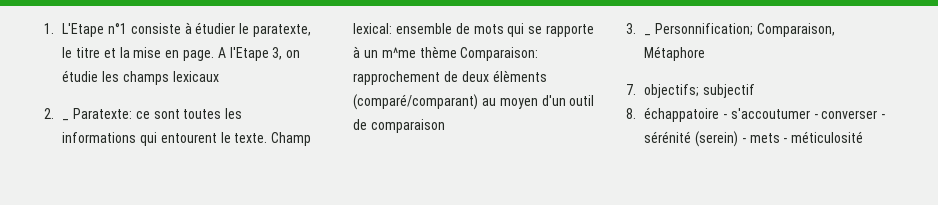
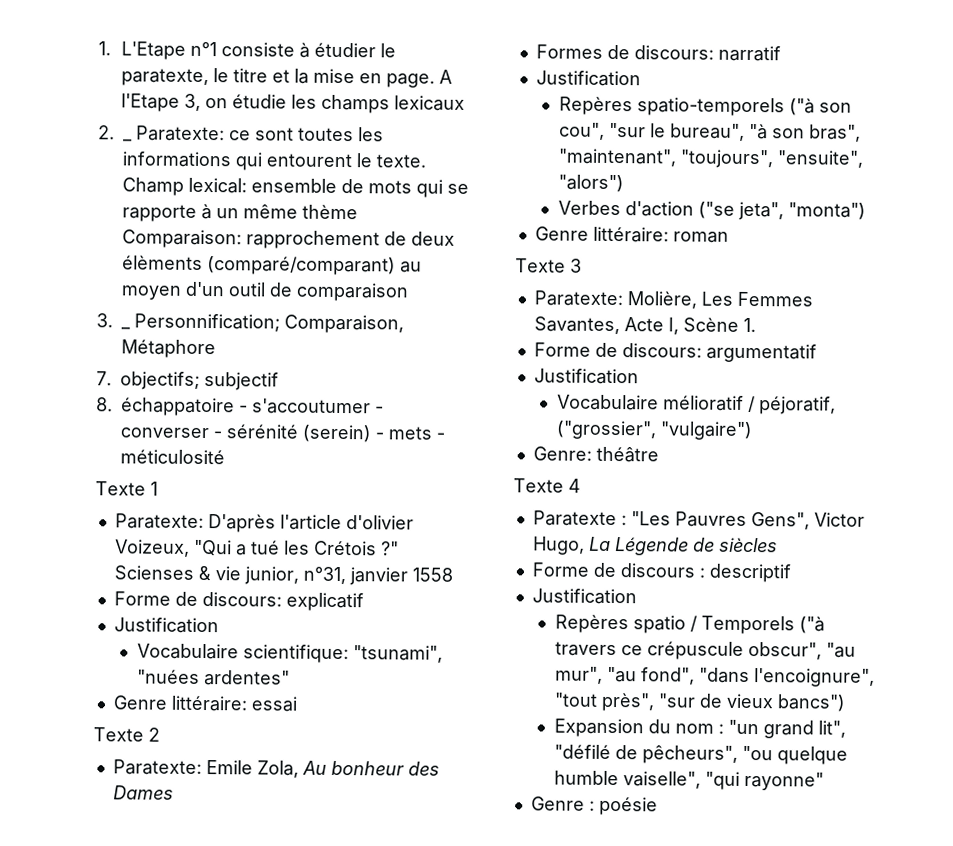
- Champ lexical: ensemble de mots qui se rapporte à un m^me thème Comparaison: rapprochement de deux élèments (comparé/comparant) au moyen d'un outil de comparaison
+ Champ lexical: ensemble de mots qui se rapporte à un même thème Comparaison: rapprochement de deux élèments (comparé/comparant) au moyen d'un outil de comparaison
+ Texte 1
+ Paratexte: D'après l'article d'olivier Voizeux, "Qui a tué les Crétois ?" Scienses & vie junior, n°31, janvier 1558
+ Forme de discours: explicatif
+ Justification
+ Vocabulaire scientifique: "tsunami", "nuées ardentes"
+ Genre littéraire: essai
+ Texte 2
+ Paratexte: Emile Zola, Au bonheur des Dames
+ Formes de discours: narratif
+ Justification
+ Repères spatio-temporels ("à son cou", "sur le bureau", "à son bras", "maintenant", "toujours", "ensuite", "alors")
+ Verbes d'action ("se jeta", "monta")
+ Genre littéraire: roman
+ Texte 3
+ Paratexte: Molière, Les Femmes Savantes, Acte I, Scène 1.
+ Forme de discours: argumentatif
+ Justification
+ Vocabulaire mélioratif / péjoratif, ("grossier", "vulgaire")
+ Genre: théâtre
+ Texte 4
+ Paratexte : "Les Pauvres Gens", Victor Hugo, La Légende de siècles
+ Forme de discours : descriptif
+ Justification
+ Repères spatio / Temporels ("à travers ce crépuscule obscur", "au mur", "au fond", "dans l'encoignure", "tout près", "sur de vieux bancs")
+ Expansion du nom : "un grand lit", "défilé de pêcheurs", "ou quelque humble vaiselle", "qui rayonne"
+ Genre : poésie

